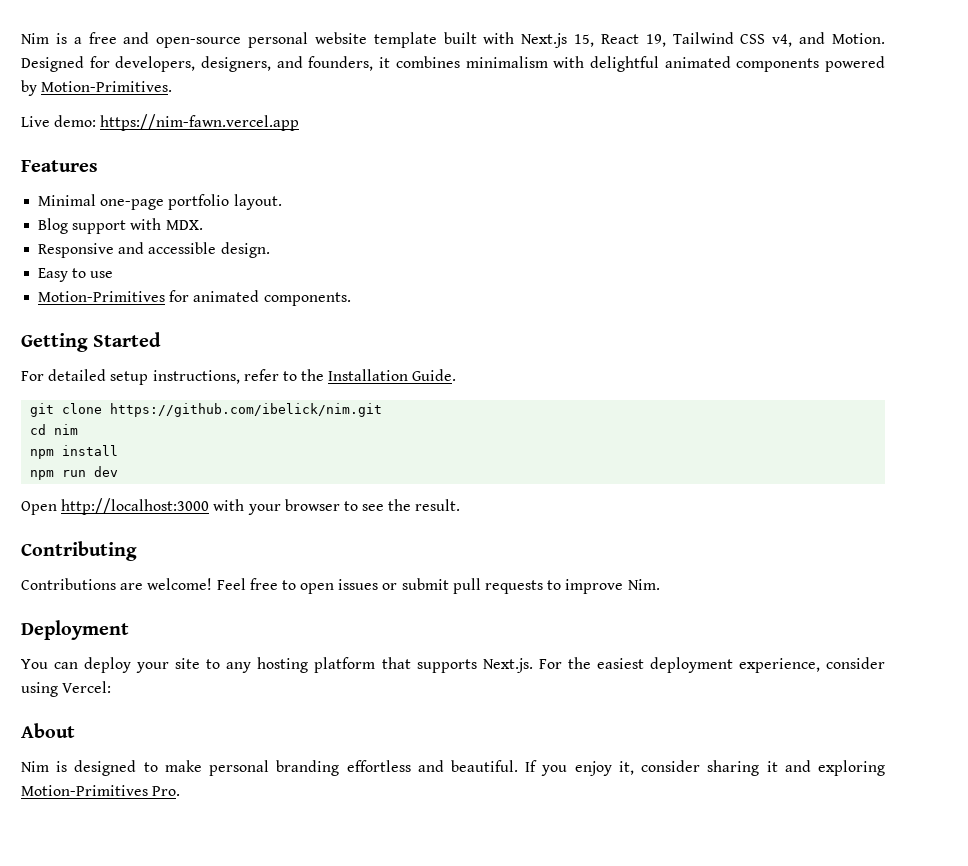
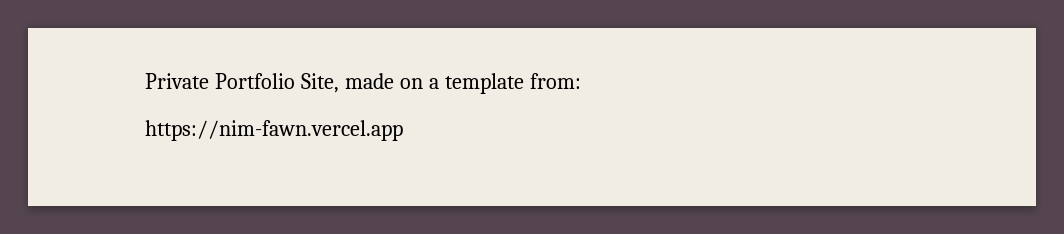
- Nim is a free and open-source personal website template built with Next.js 15, React 19, Tailwind CSS v4, and Motion. Designed for developers, designers, and founders, it combines minimalism with delightful animated components powered by Motion-Primitives.
- Live demo: https://nim-fawn.vercel.app
- Features
- Minimal one-page portfolio layout.
- Blog support with MDX.
- Responsive and accessible design.
- Easy to use
- Motion-Primitives for animated components.
- Getting Started
- For detailed setup instructions, refer to the Installation Guide.
- git clone https://github.com/ibelick/nim.git
- cd nim
- npm install
- npm run dev
- Open http://localhost:3000 with your browser to see the result.
- Contributing
- Contributions are welcome! Feel free to open issues or submit pull requests to improve Nim.
- Deployment
- You can deploy your site to any hosting platform that supports Next.js. For the easiest deployment experience, consider using Vercel:
- About
- Nim is designed to make personal branding effortless and beautiful. If you enjoy it, consider sharing it and exploring Motion-Primitives Pro.
+ Private Portfolio Site, made on a template from:
+ https://nim-fawn.vercel.app

